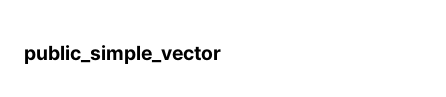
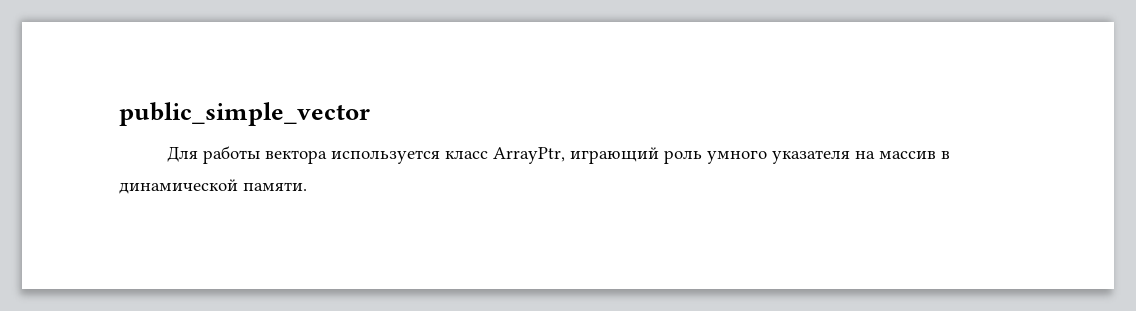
+ Для работы вектора используется класс ArrayPtr, играющий роль умного указателя на массив в динамической памяти.

